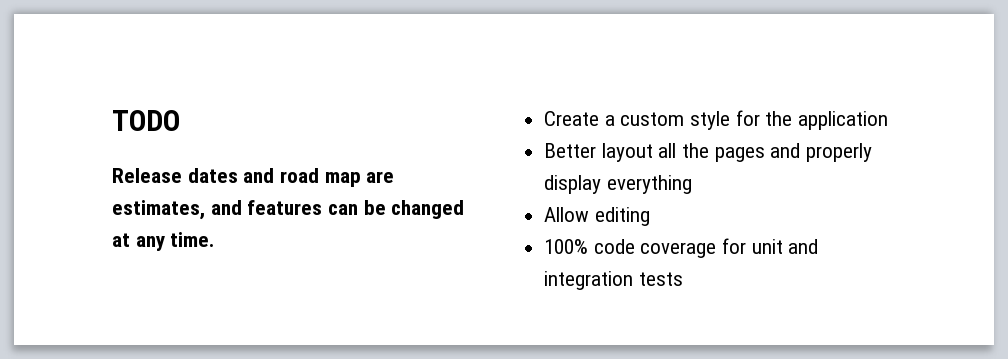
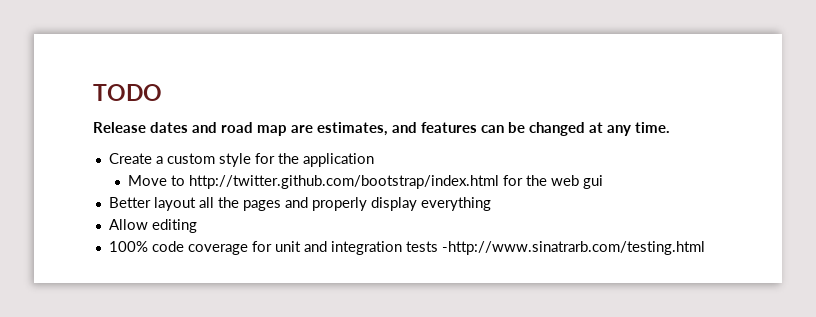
+ Move to http://twitter.github.com/bootstrap/index.html for the web gui
- 100% code coverage for unit and integration tests
+ 100% code coverage for unit and integration tests -http://www.sinatrarb.com/testing.html

